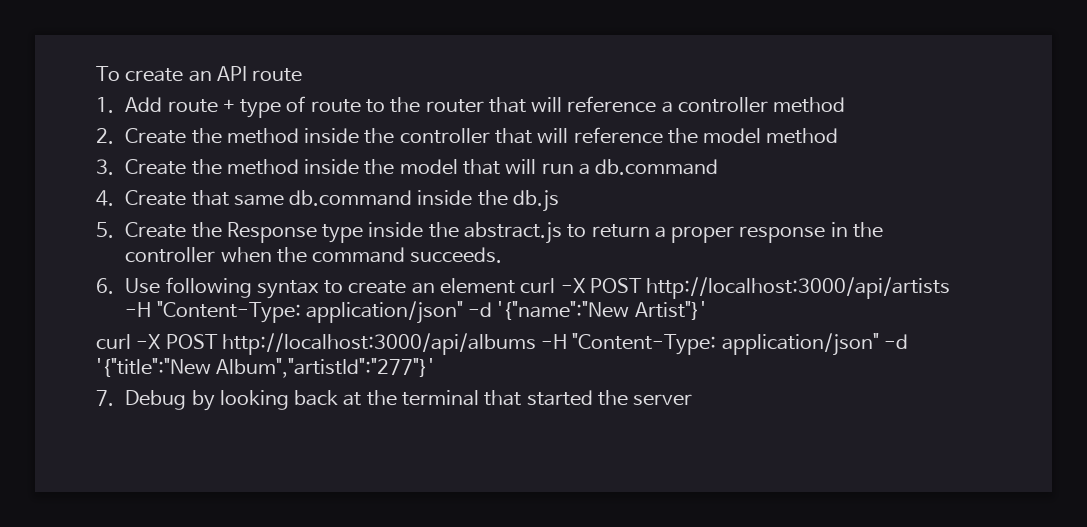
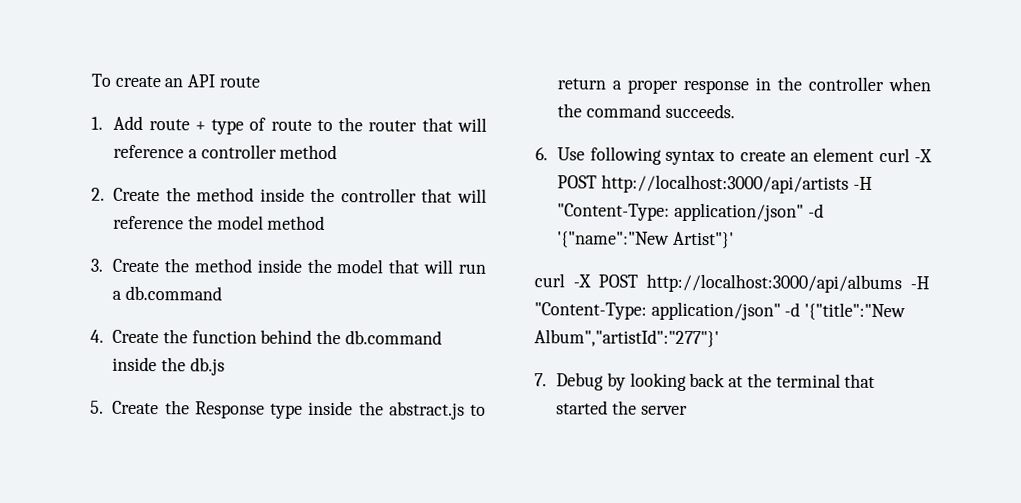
- 4. Create that same db.command inside the db.js
+ 4. Create the function behind the db.command inside the db.js

